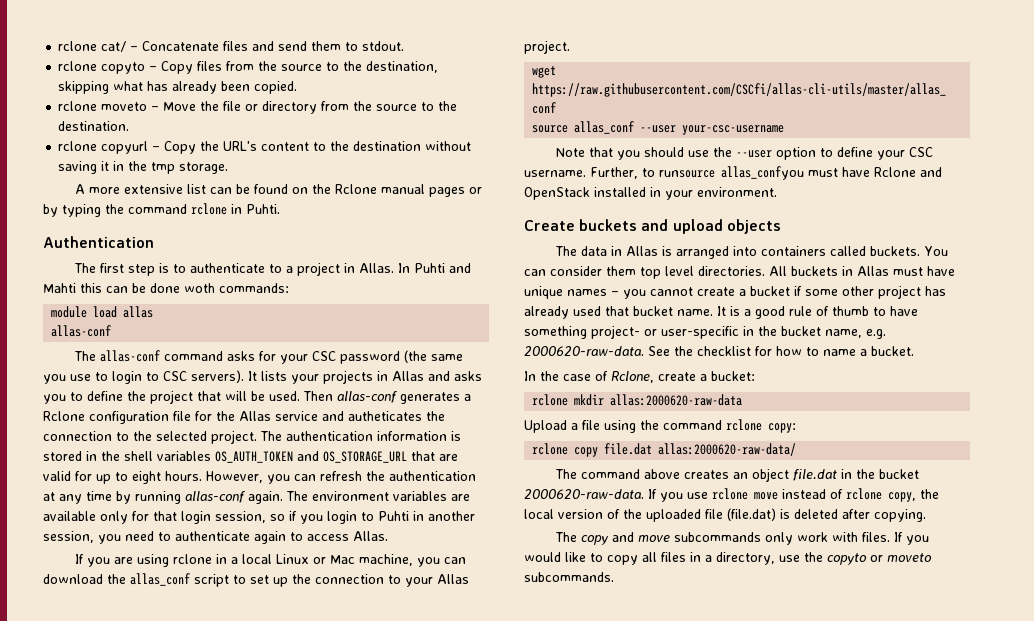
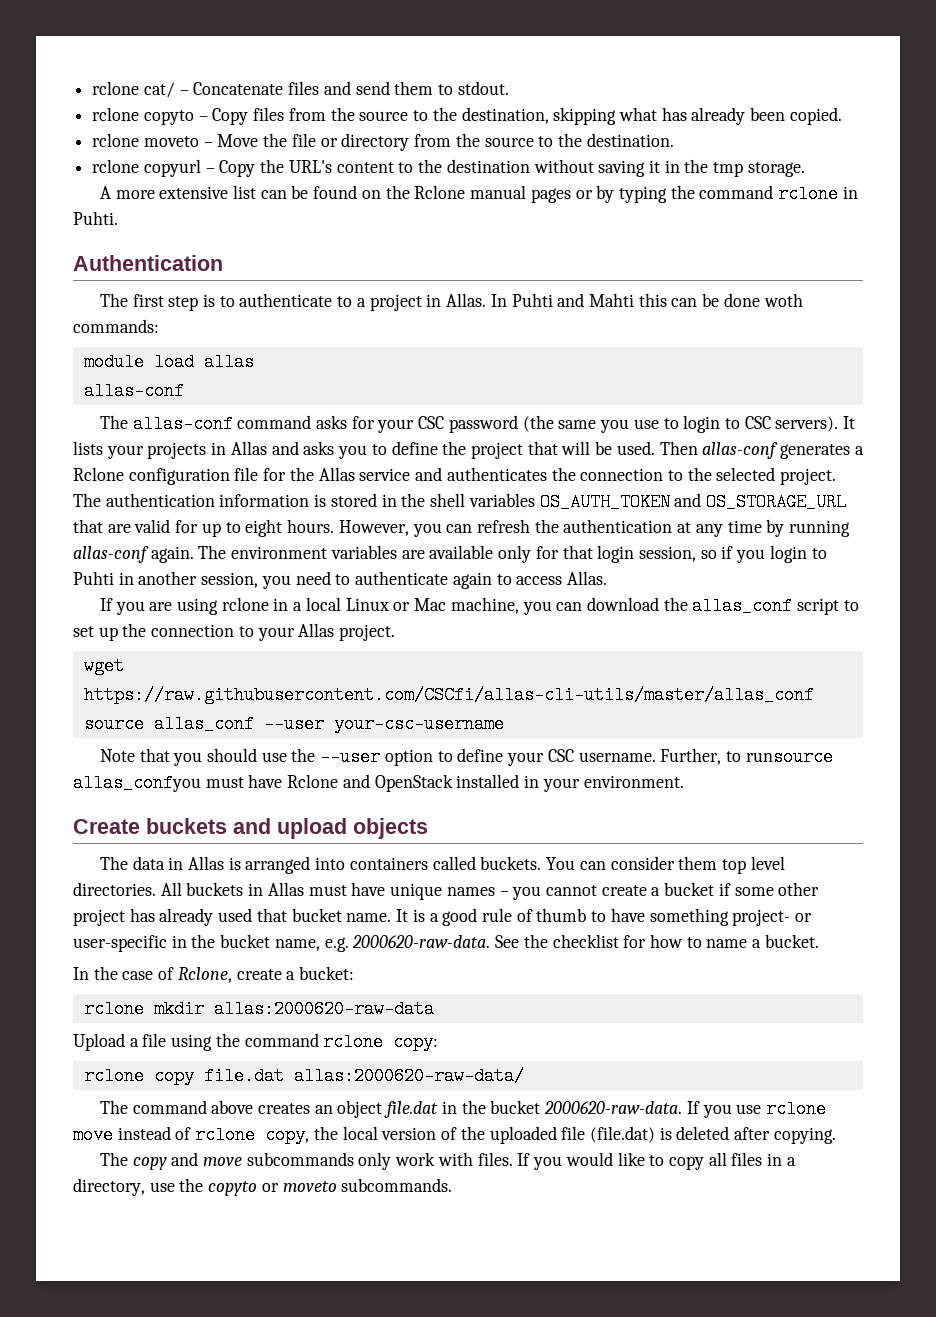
- Then allas-conf generates a Rclone configuration file for the Allas service and autheticates the connection to the selected project.
+ Then allas-conf generates a Rclone configuration file for the Allas service and authenticates the connection to the selected project.

